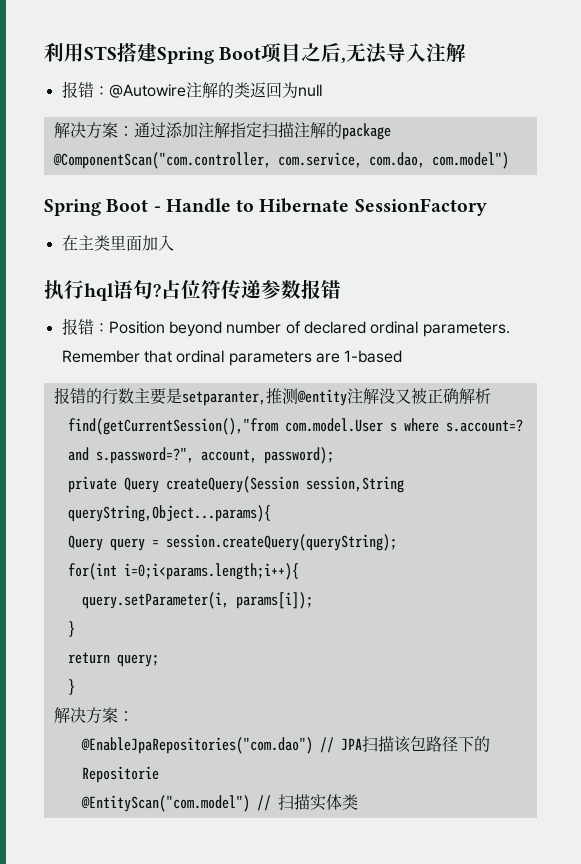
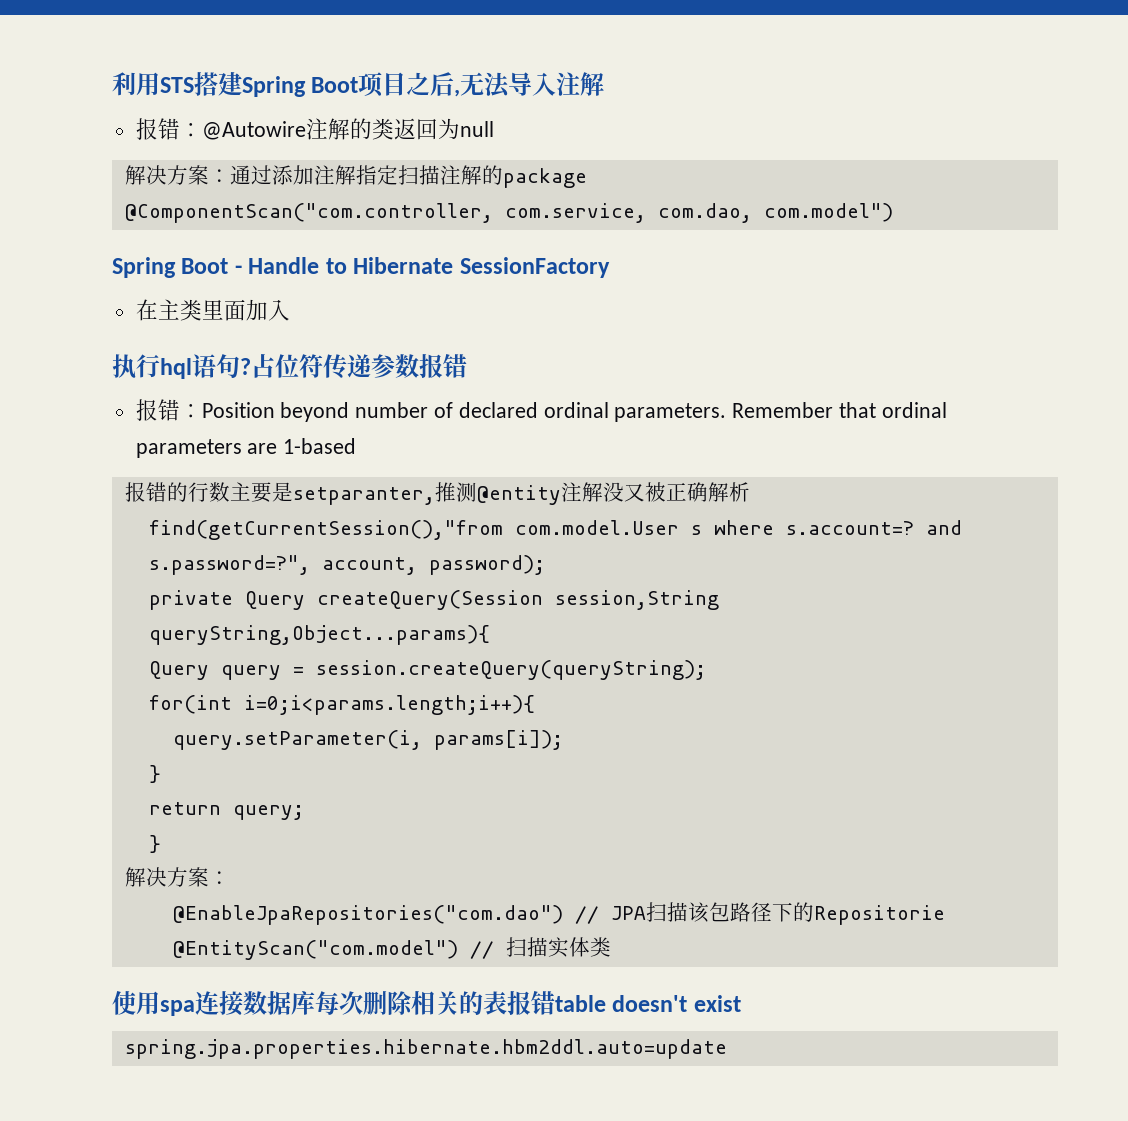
+ 使用spa连接数据库每次删除相关的表报错table doesn't exist
+ spring.jpa.properties.hibernate.hbm2ddl.auto=update

